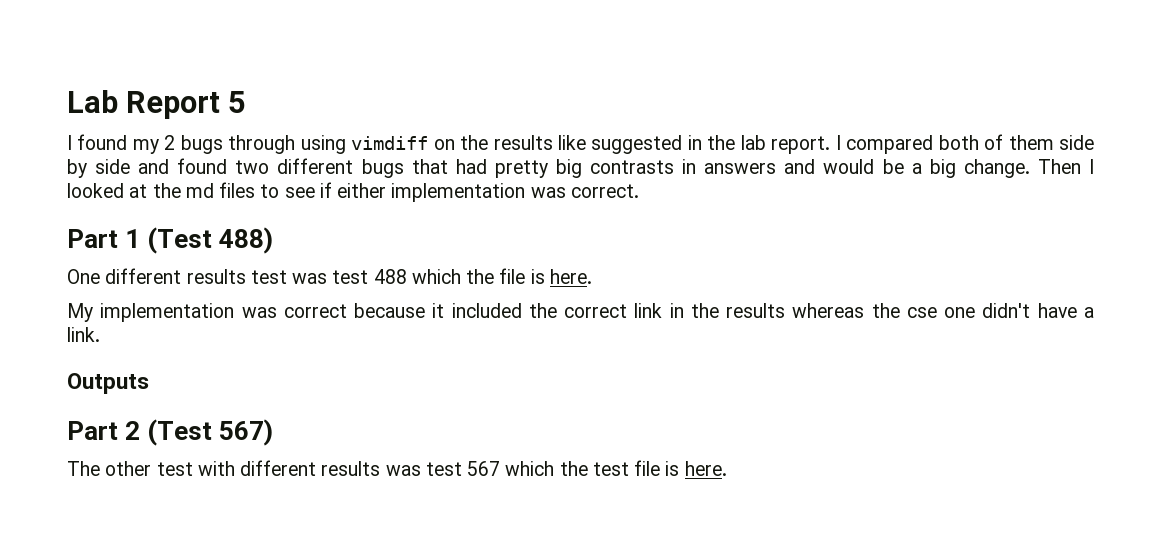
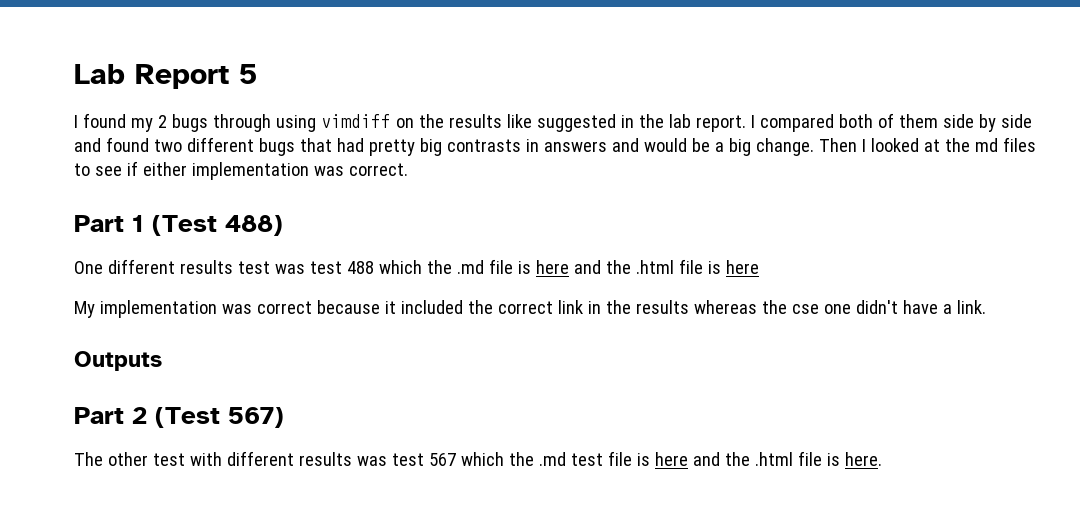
- One different results test was test 488 which the file is here.
+ One different results test was test 488 which the .md file is here and the .html file is here
- The other test with different results was test 567 which the test file is here.
+ The other test with different results was test 567 which the .md test file is here and the .html file is here.

